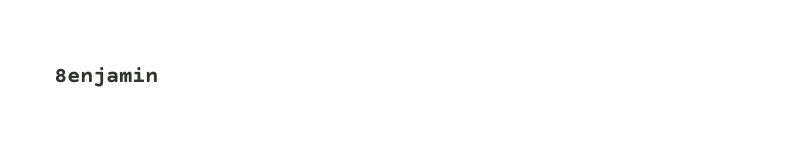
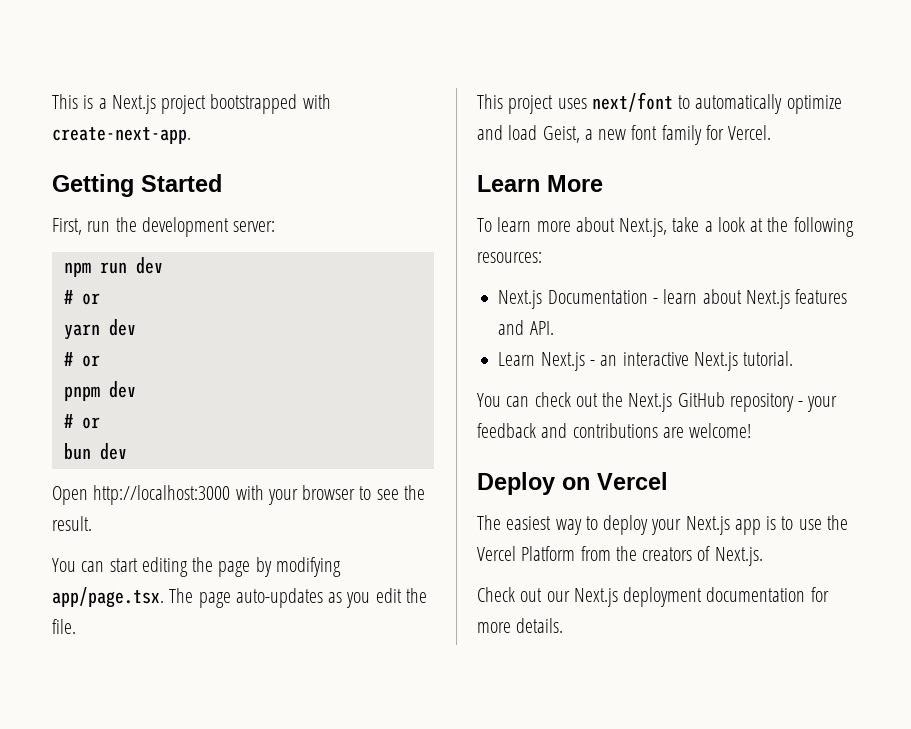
- 8enjamin
+ This is a Next.js project bootstrapped with create-next-app.
+ Getting Started
+ First, run the development server:
+ npm run dev
+ # or
+ yarn dev
+ # or
+ pnpm dev
+ # or
+ bun dev
+ Open http://localhost:3000 with your browser to see the result.
+ You can start editing the page by modifying app/page.tsx. The page auto-updates as you edit the file.
+ This project uses next/font to automatically optimize and load Geist, a new font family for Vercel.
+ Learn More
+ To learn more about Next.js, take a look at the following resources:
+ Next.js Documentation - learn about Next.js features and API.
+ Learn Next.js - an interactive Next.js tutorial.
+ You can check out the Next.js GitHub repository - your feedback and contributions are welcome!
+ Deploy on Vercel
+ The easiest way to deploy your Next.js app is to use the Vercel Platform from the creators of Next.js.
+ Check out our Next.js deployment documentation for more details.

